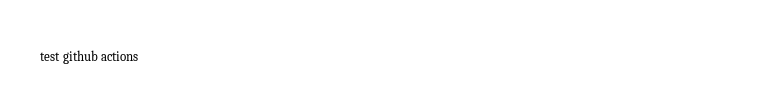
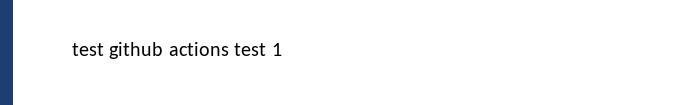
- test github actions
+ test github actions test 1

